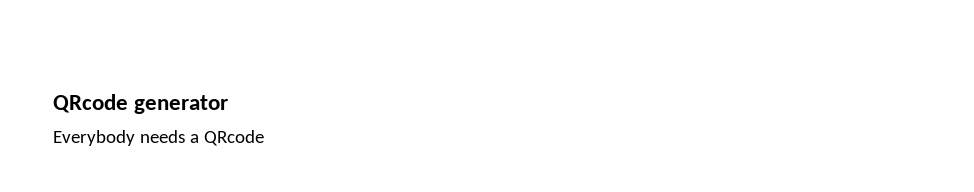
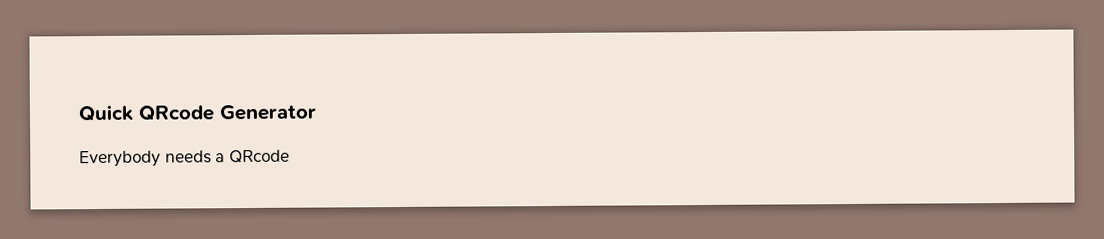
- QRcode generator
+ Quick QRcode Generator

